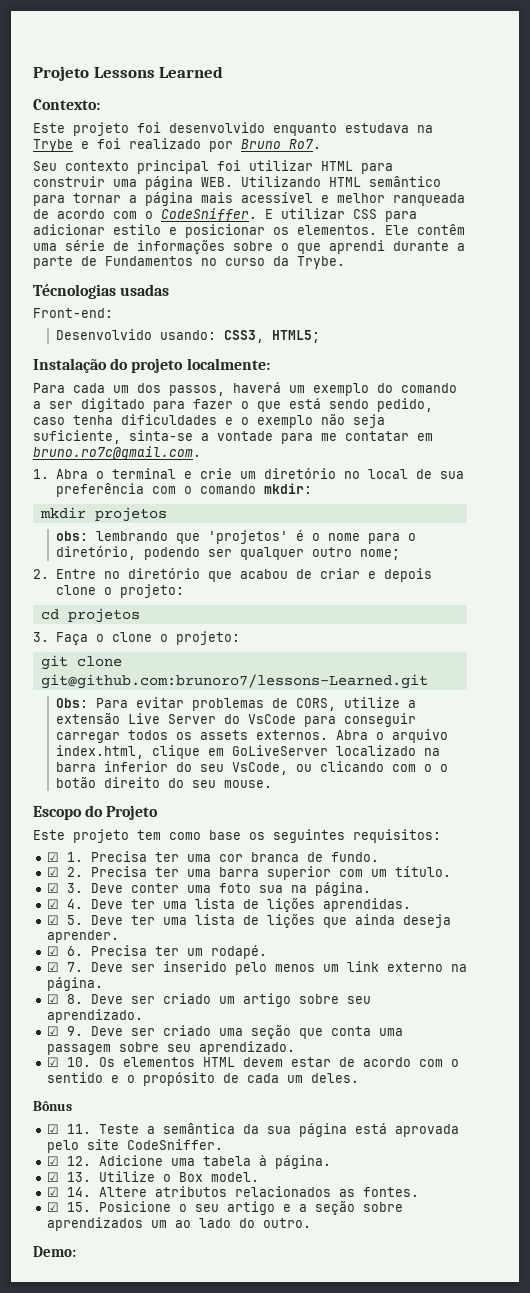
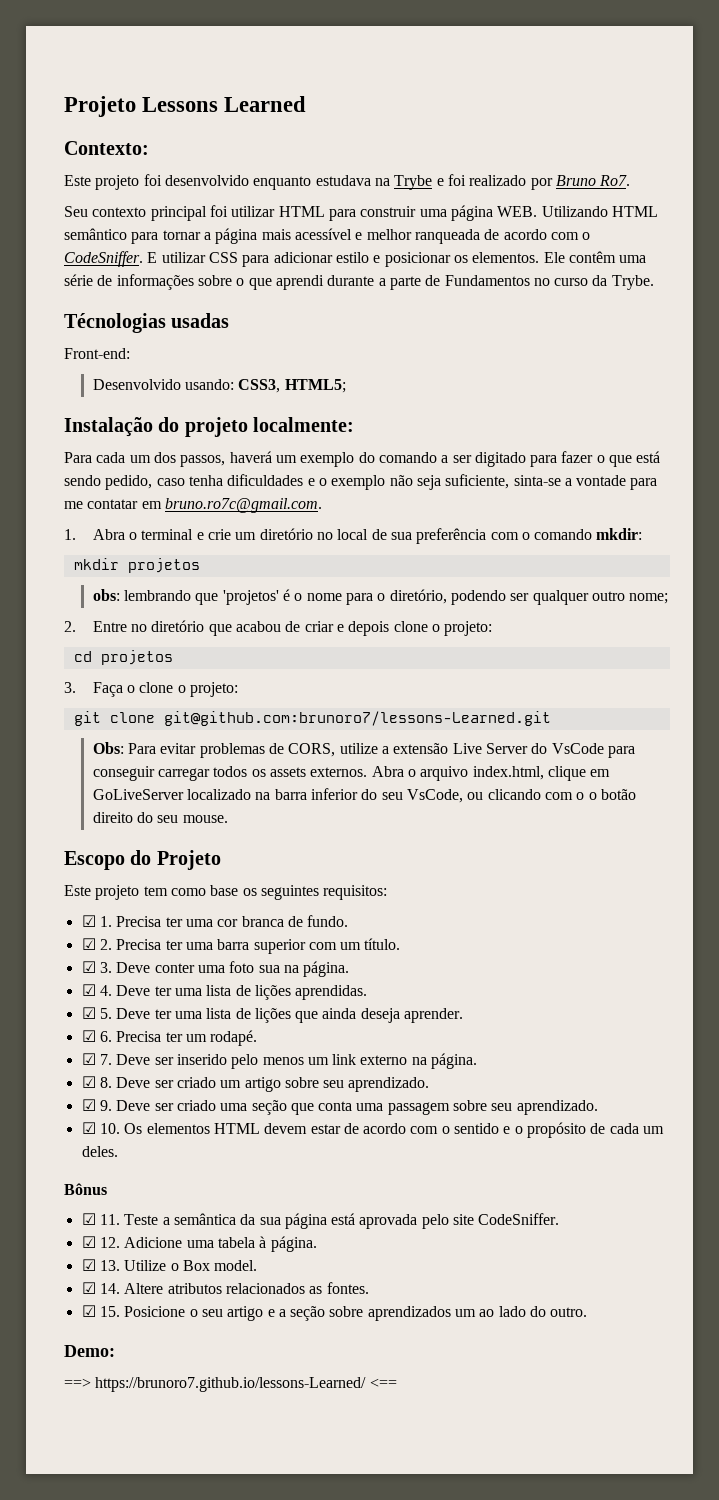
+ ==> https://brunoro7.github.io/lessons-Learned/ <==

